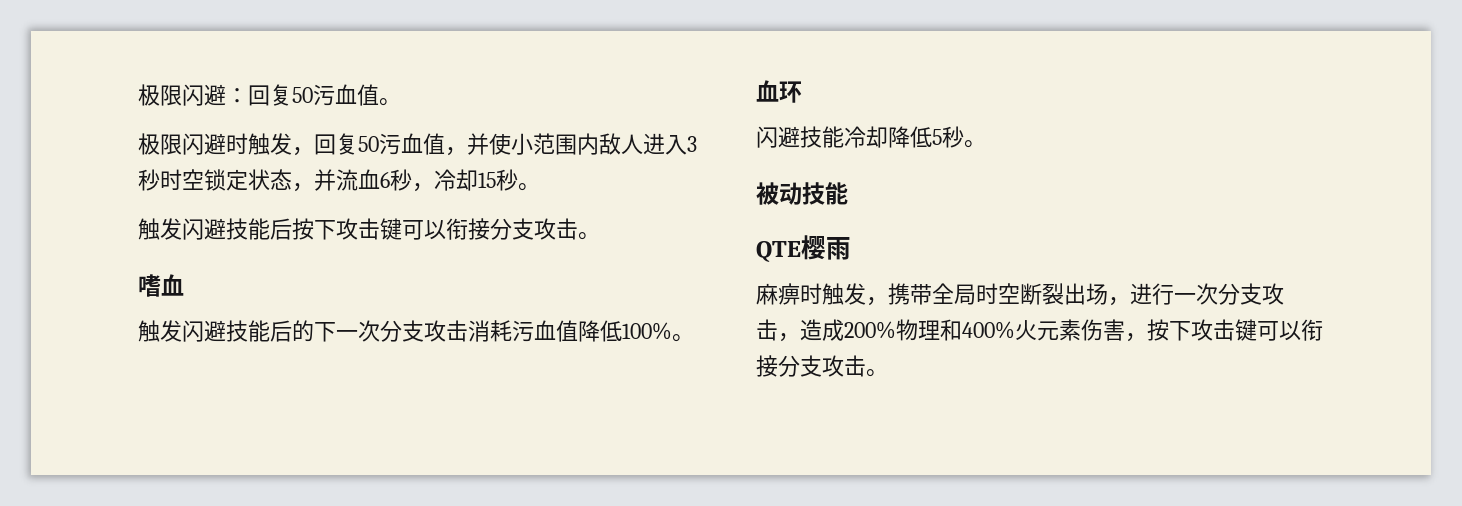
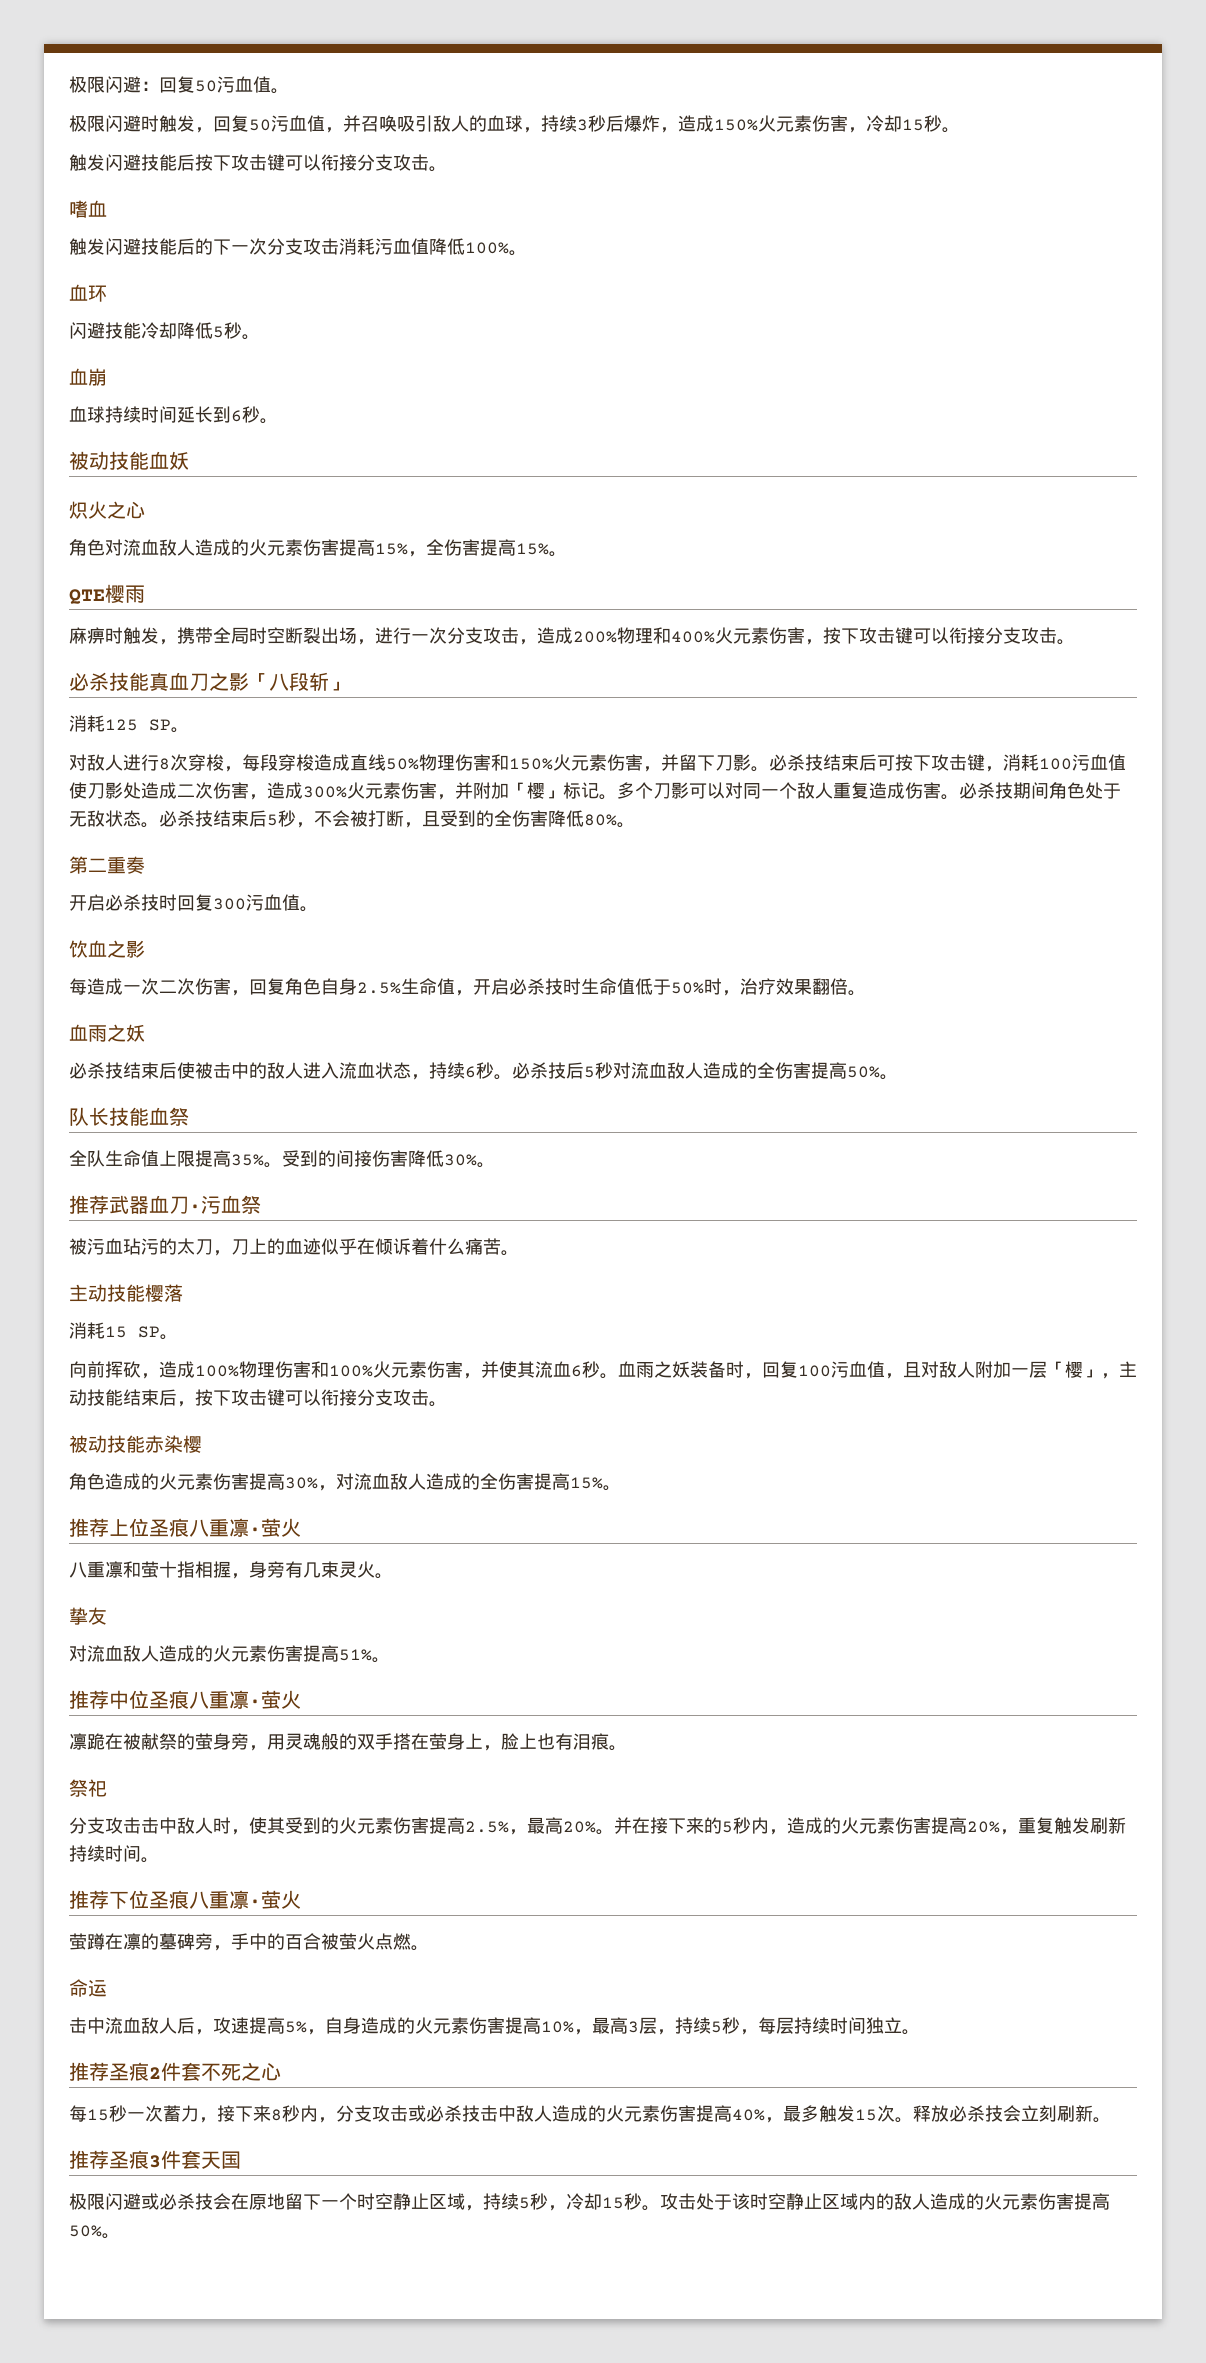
- 极限闪避时触发，回复50污血值，并使小范围内敌人进入3秒时空锁定状态，并流血6秒，冷却15秒。
+ 极限闪避时触发，回复50污血值，并召唤吸引敌人的血球，持续3秒后爆炸，造成150%火元素伤害，冷却15秒。
- 被动技能
+ 血崩
+ 血球持续时间延长到6秒。
+ 被动技能血妖
+ 炽火之心
+ 角色对流血敌人造成的火元素伤害提高15%，全伤害提高15%。
+ 必杀技能真血刀之影「八段斩」
+ 消耗125 SP。
+ 对敌人进行8次穿梭，每段穿梭造成直线50%物理伤害和150%火元素伤害，并留下刀影。必杀技结束后可按下攻击键，消耗100污血值使刀影处造成二次伤害，造成300%火元素伤害，并附加「樱」标记。多个刀影可以对同一个敌人重复造成伤害。必杀技期间角色处于无敌状态。必杀技结束后5秒，不会被打断，且受到的全伤害降低80%。
+ 第二重奏
+ 开启必杀技时回复300污血值。
+ 饮血之影
+ 每造成一次二次伤害，回复角色自身2.5%生命值，开启必杀技时生命值低于50%时，治疗效果翻倍。
+ 血雨之妖
+ 必杀技结束后使被击中的敌人进入流血状态，持续6秒。必杀技后5秒对流血敌人造成的全伤害提高50%。
+ 队长技能血祭
+ 全队生命值上限提高35%。受到的间接伤害降低30%。
+ 推荐武器血刀·污血祭
+ 被污血玷污的太刀，刀上的血迹似乎在倾诉着什么痛苦。
+ 主动技能樱落
+ 消耗15 SP。
+ 向前挥砍，造成100%物理伤害和100%火元素伤害，并使其流血6秒。血雨之妖装备时，回复100污血值，且对敌人附加一层「樱」，主动技能结束后，按下攻击键可以衔接分支攻击。
+ 被动技能赤染樱
+ 角色造成的火元素伤害提高30%，对流血敌人造成的全伤害提高15%。
+ 推荐上位圣痕八重凛·萤火
+ 八重凛和萤十指相握，身旁有几束灵火。
+ 挚友
+ 对流血敌人造成的火元素伤害提高51%。
+ 推荐中位圣痕八重凛·萤火
+ 凛跪在被献祭的萤身旁，用灵魂般的双手搭在萤身上，脸上也有泪痕。
+ 祭祀
+ 分支攻击击中敌人时，使其受到的火元素伤害提高2.5%，最高20%。并在接下来的5秒内，造成的火元素伤害提高20%，重复触发刷新持续时间。
+ 推荐下位圣痕八重凛·萤火
+ 萤蹲在凛的墓碑旁，手中的百合被萤火点燃。
+ 命运
+ 击中流血敌人后，攻速提高5%，自身造成的火元素伤害提高10%，最高3层，持续5秒，每层持续时间独立。
+ 推荐圣痕2件套不死之心
+ 每15秒一次蓄力，接下来8秒内，分支攻击或必杀技击中敌人造成的火元素伤害提高40%，最多触发15次。释放必杀技会立刻刷新。
+ 推荐圣痕3件套天国
+ 极限闪避或必杀技会在原地留下一个时空静止区域，持续5秒，冷却15秒。攻击处于该时空静止区域内的敌人造成的火元素伤害提高50%。

